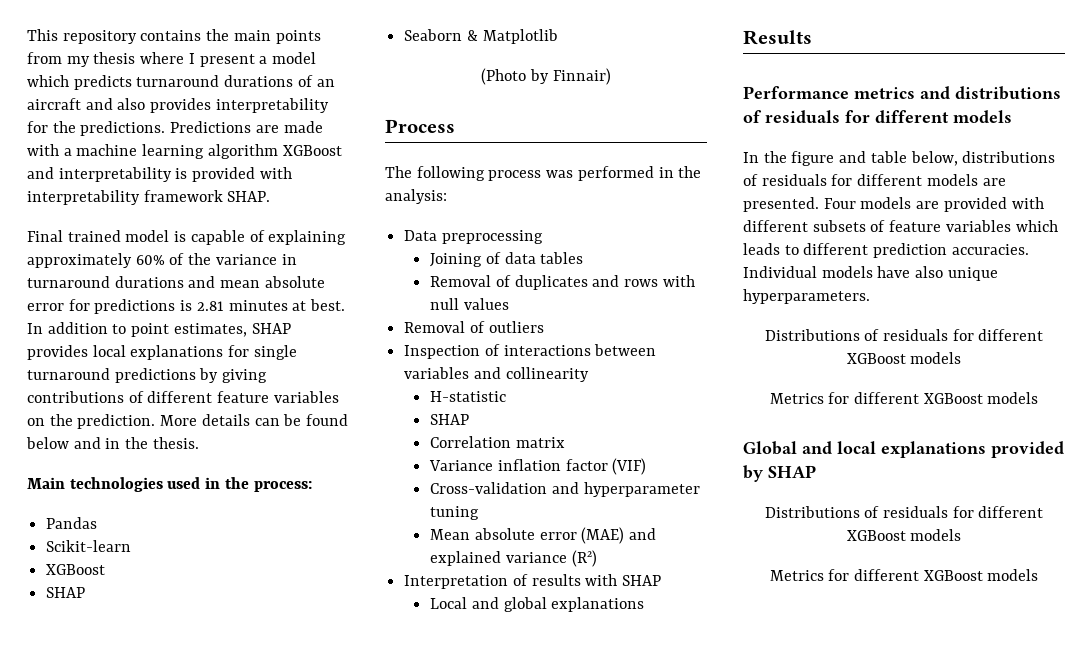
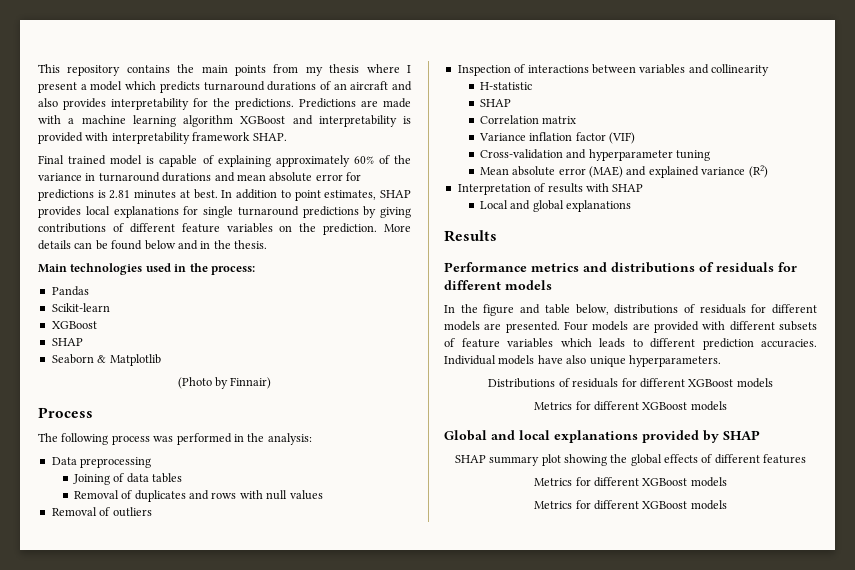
  Global and local explanations provided by SHAP
- Distributions of residuals for different XGBoost models
+ SHAP summary plot showing the global effects of different features
+ Metrics for different XGBoost models

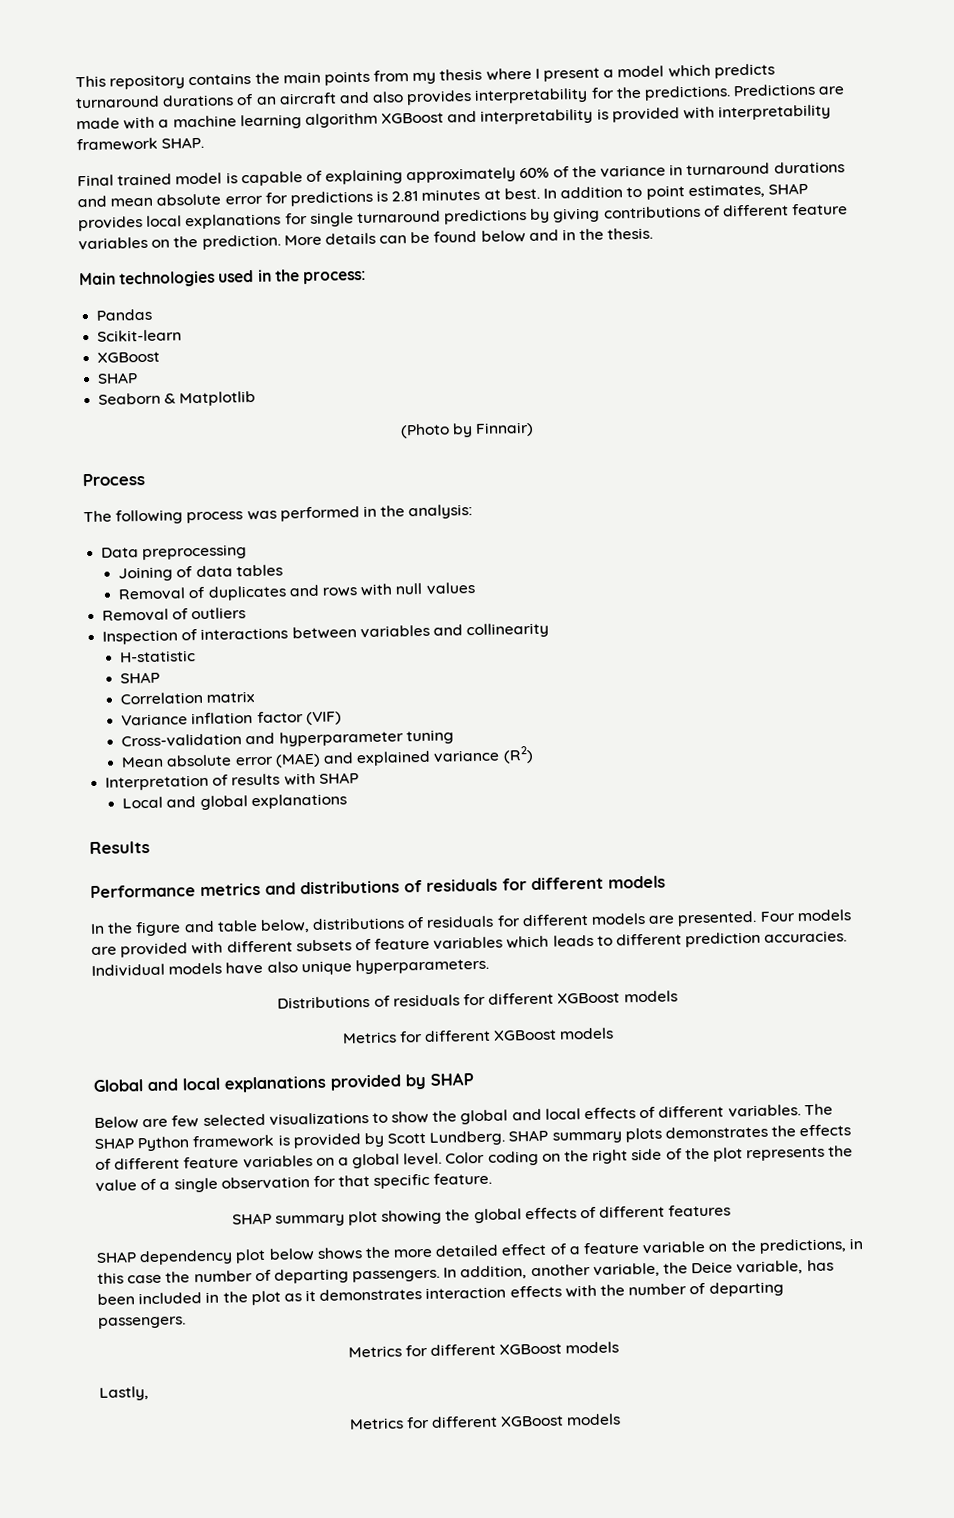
+ Below are few selected visualizations to show the global and local effects of different variables. The SHAP Python framework is provided by Scott Lundberg. SHAP summary plots demonstrates the effects of different feature variables on a global level. Color coding on the right side of the plot represents the value of a single observation for that specific feature.
  SHAP summary plot showing the global effects of different features
+ SHAP dependency plot below shows the more detailed effect of a feature variable on the predictions, in this case the number of departing passengers. In addition, another variable, the Deice variable, has been included in the plot as it demonstrates interaction effects with the number of departing passengers.
  Metrics for different XGBoost models
+ Lastly,

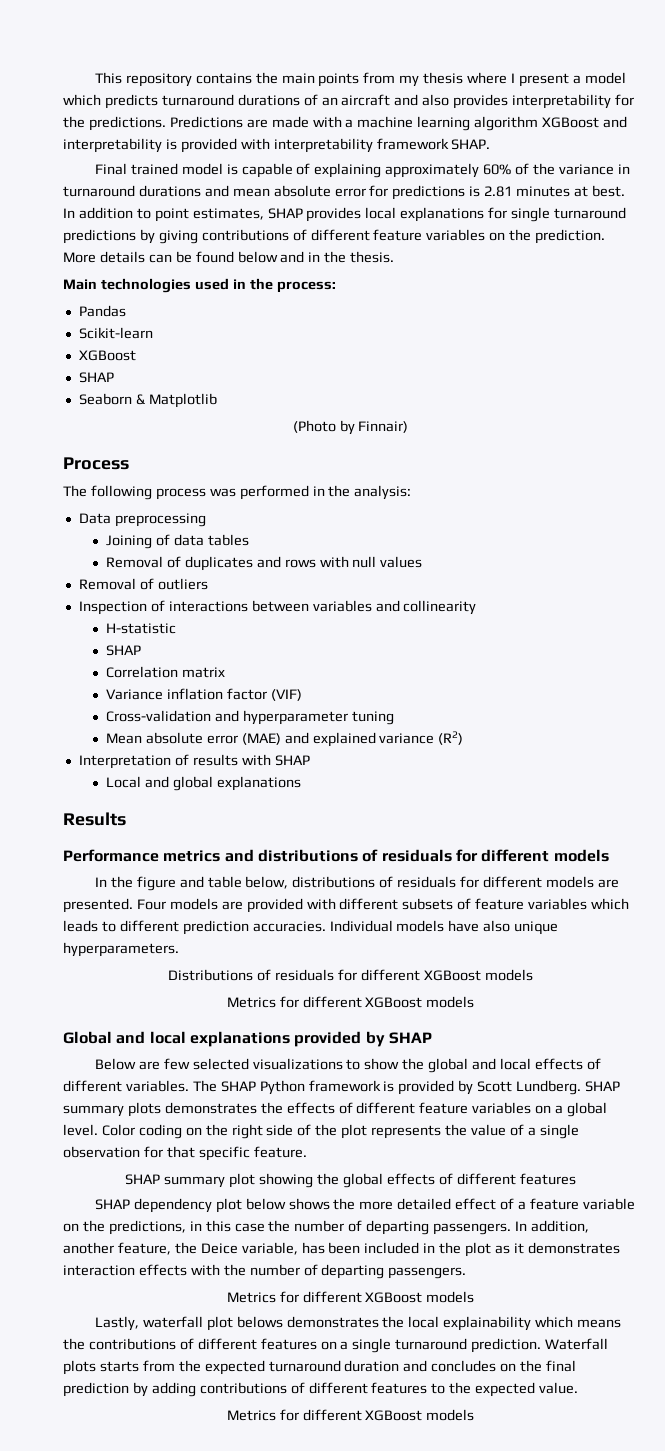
- In addition, another variable, the Deice variable, has been included in the plot as it demonstrates interaction effects with the number of departing passengers.
+ In addition, another feature, the Deice variable, has been included in the plot as it demonstrates interaction effects with the number of departing passengers.
- Lastly,
+ Lastly, waterfall plot belows demonstrates the local explainability which means the contributions of different features on a single turnaround prediction. Waterfall plots starts from the expected turnaround duration and concludes on the final prediction by adding contributions of different features to the expected value.

